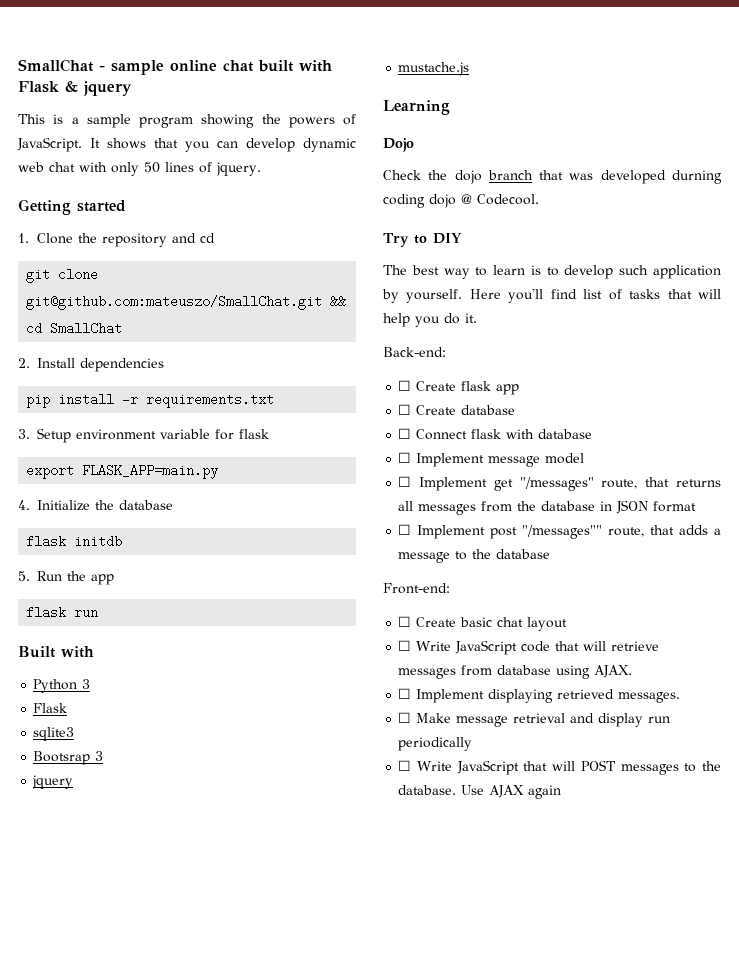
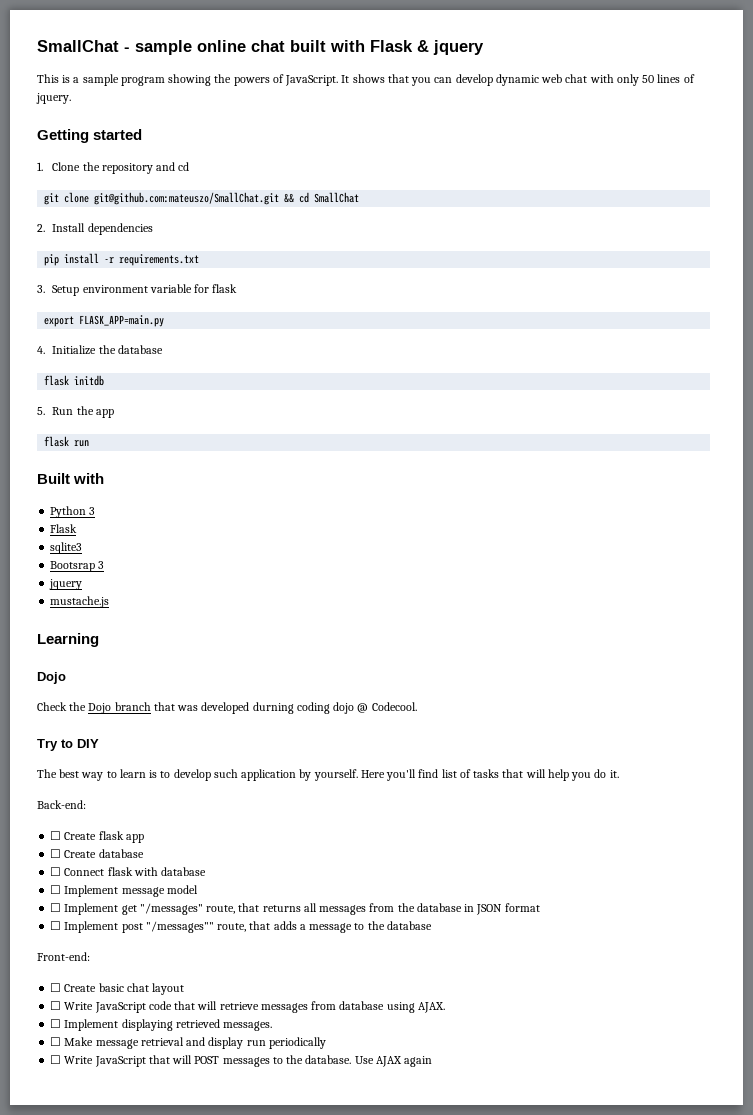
- Check the dojo branch that was developed durning coding dojo @ Codecool.
+ Check the Dojo branch that was developed durning coding dojo @ Codecool.

